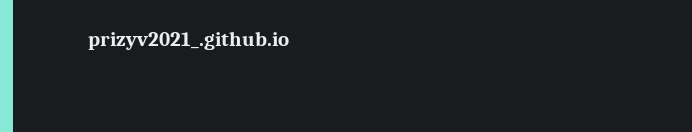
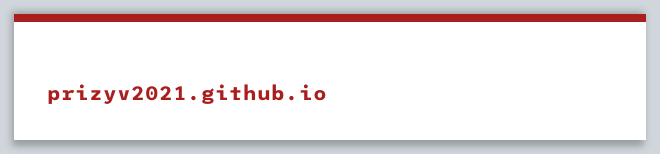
- prizyv2021_.github.io
+ prizyv2021.github.io

